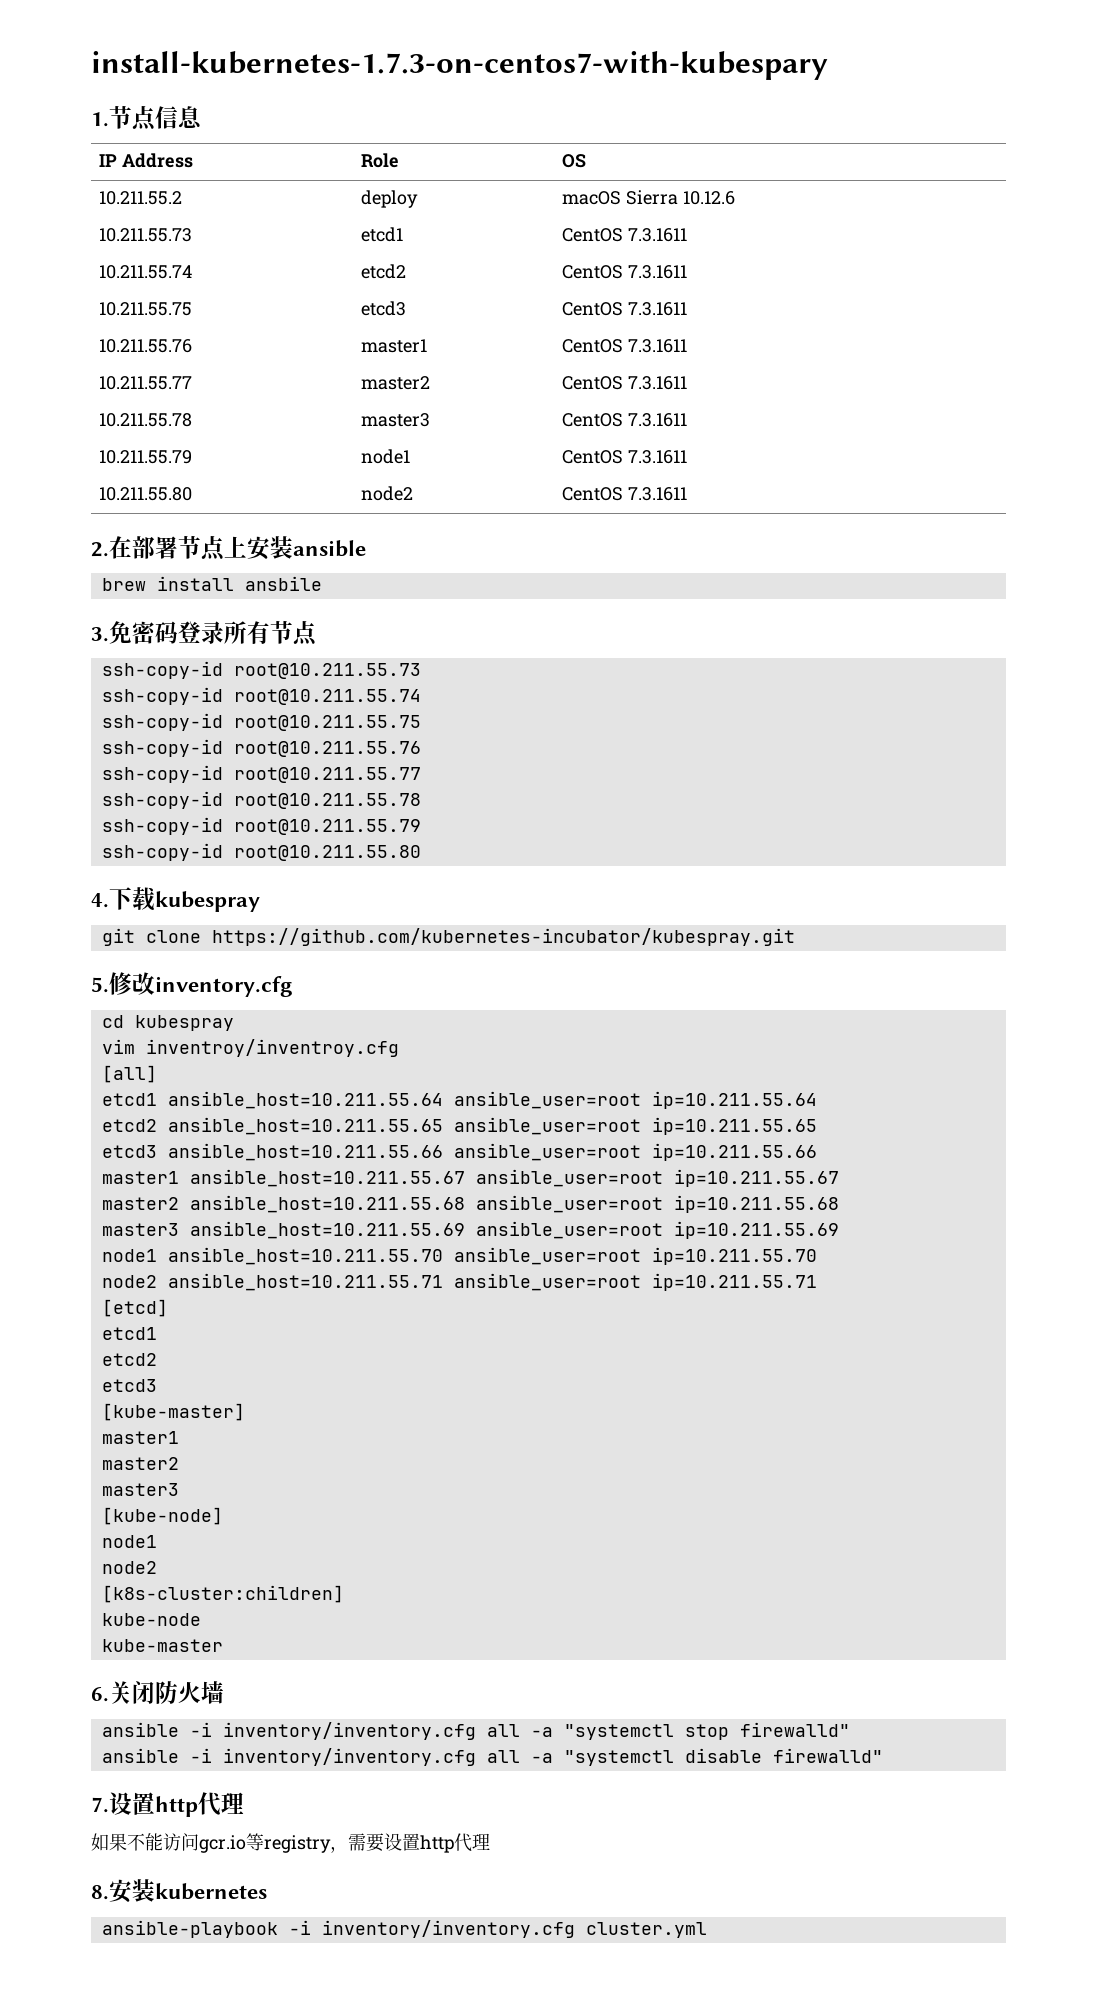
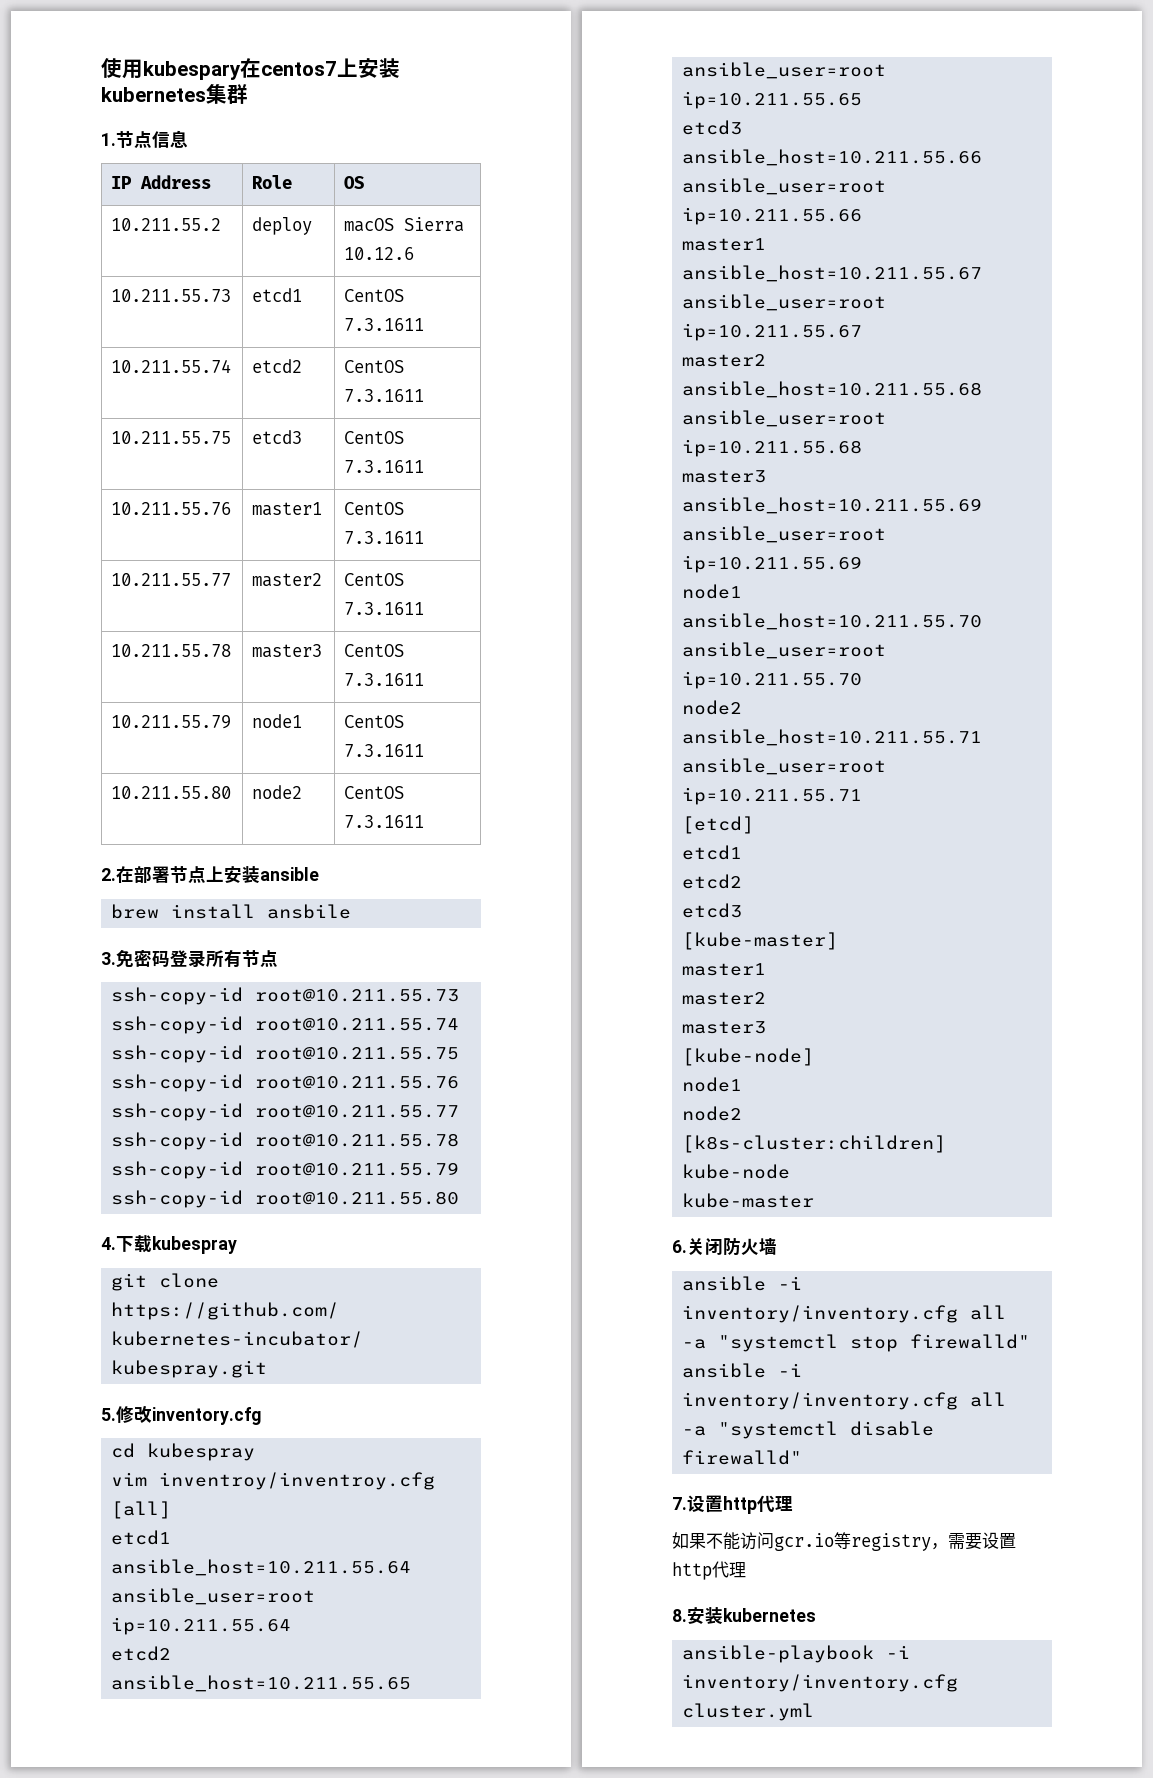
- install-kubernetes-1.7.3-on-centos7-with-kubespary
+ 使用kubespary在centos7上安装kubernetes集群

